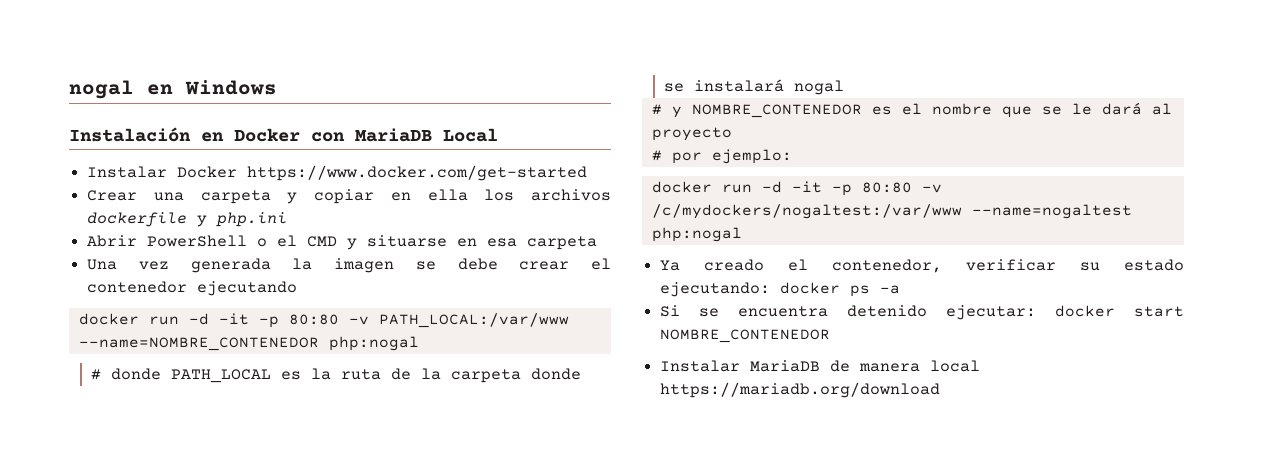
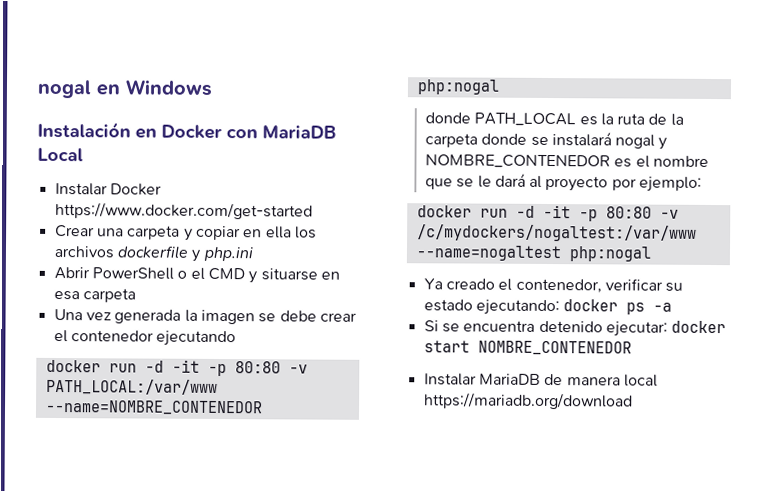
- # donde PATH_LOCAL es la ruta de la carpeta donde se instalará nogal
- # y NOMBRE_CONTENEDOR es el nombre que se le dará al proyecto
- # por ejemplo:
+ donde PATH_LOCAL es la ruta de la carpeta donde se instalará nogal y NOMBRE_CONTENEDOR es el nombre que se le dará al proyecto por ejemplo:

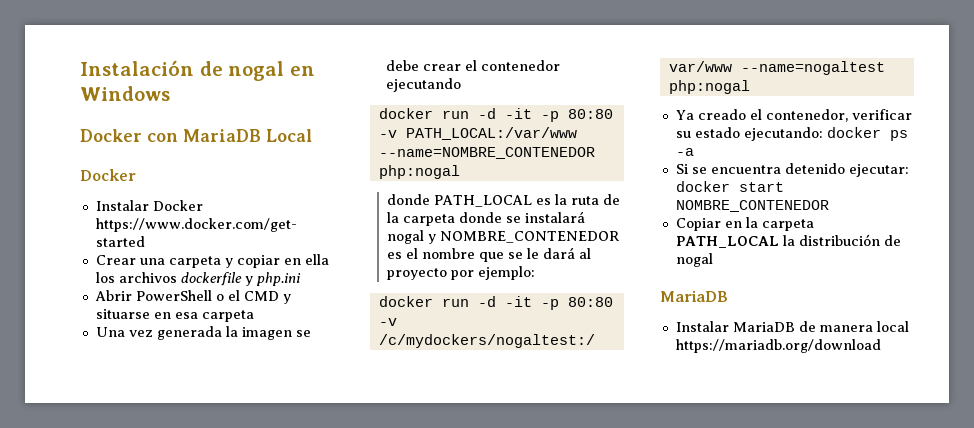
- nogal en Windows
+ Instalación de nogal en Windows
- Instalación en Docker con MariaDB Local
+ Docker con MariaDB Local
+ Docker
+ Copiar en la carpeta PATH_LOCAL la distribución de nogal
+ MariaDB

